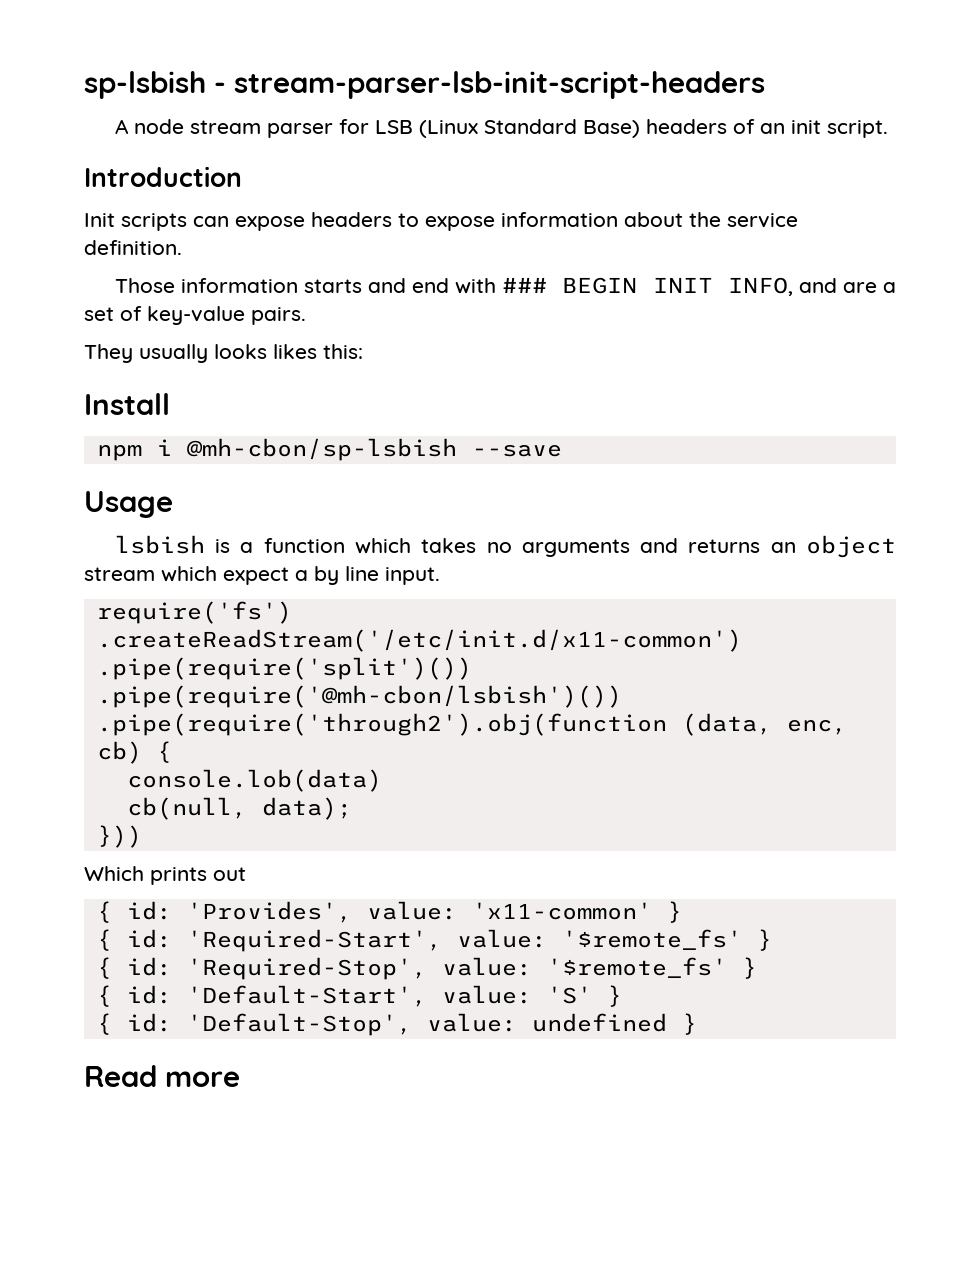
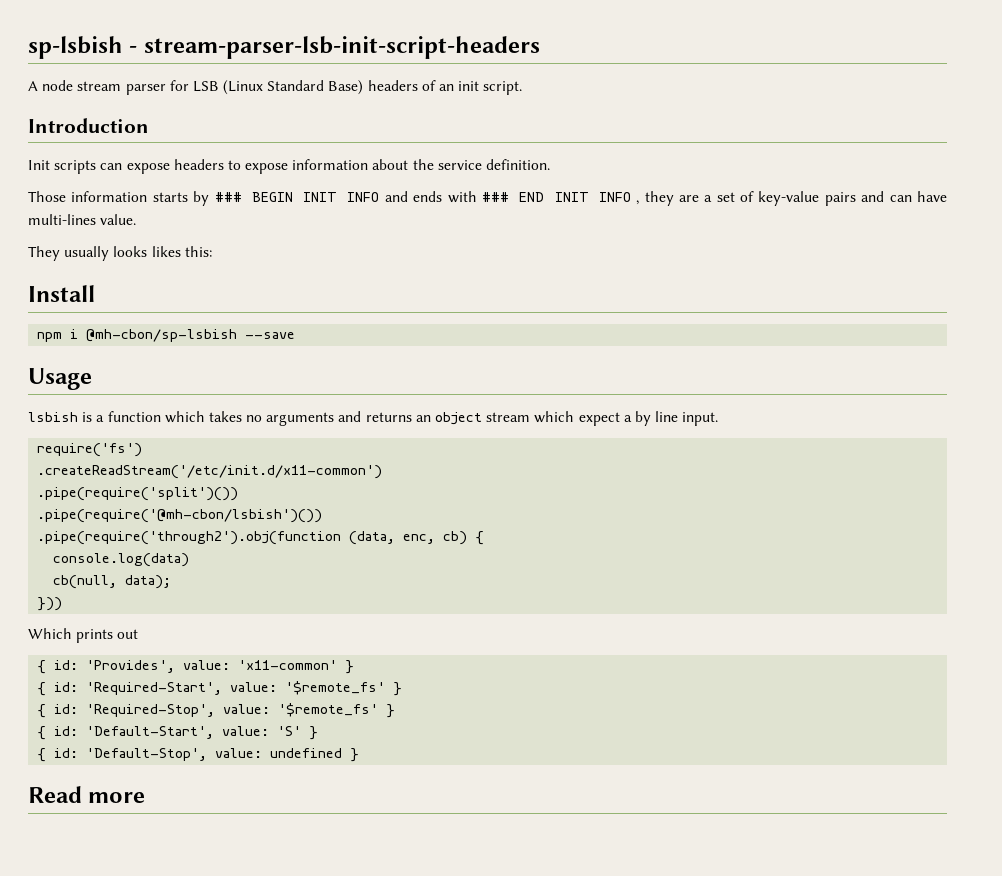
- Those information starts and end with ### BEGIN INIT INFO, and are a set of key-value pairs.
+ Those information starts by ### BEGIN INIT INFO and ends with ### END INIT INFO , they are a set of key-value pairs and can have multi-lines value.
- console.lob(data)
+ console.log(data)

